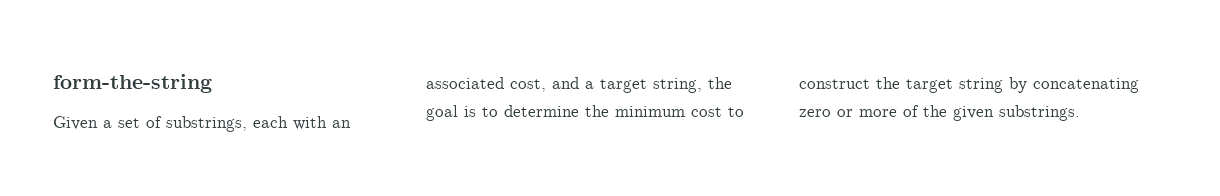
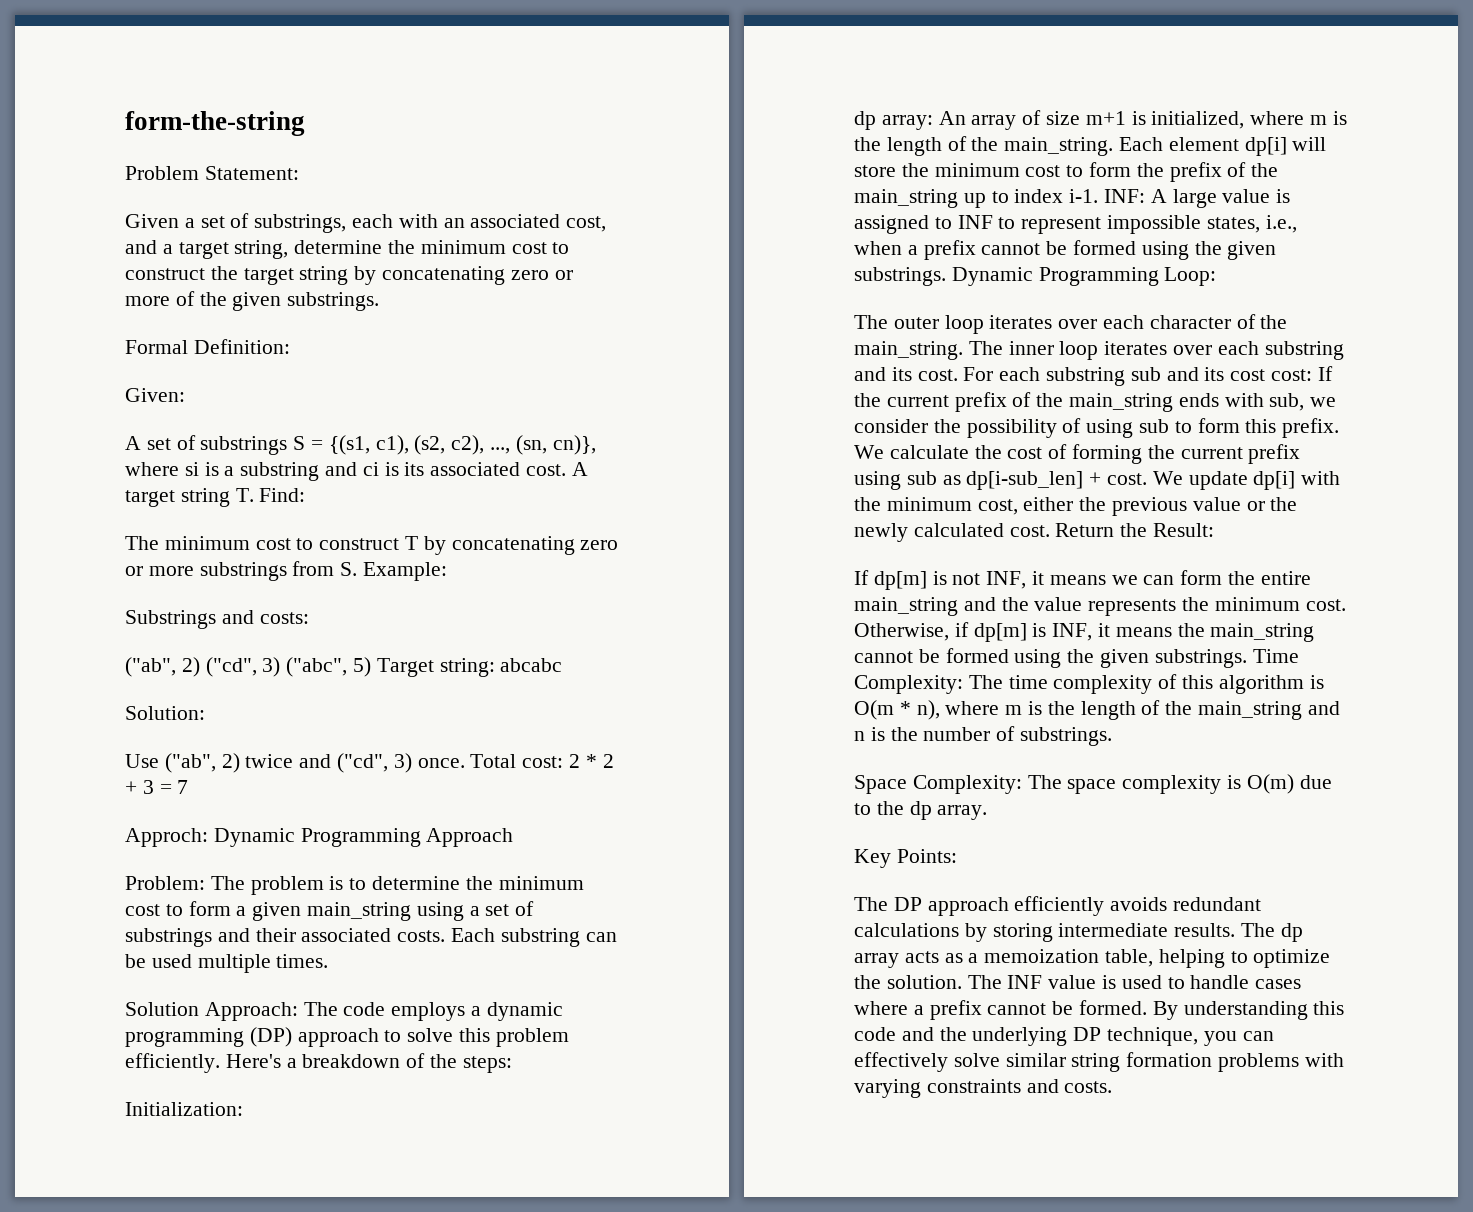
+ Problem Statement:
- Given a set of substrings, each with an associated cost, and a target string, the goal is to determine the minimum cost to construct the target string by concatenating zero or more of the given substrings.
+ Given a set of substrings, each with an associated cost, and a target string, determine the minimum cost to construct the target string by concatenating zero or more of the given substrings.
+ Formal Definition:
+ Given:
+ A set of substrings S = {(s1, c1), (s2, c2), ..., (sn, cn)}, where si is a substring and ci is its associated cost. A target string T. Find:
+ The minimum cost to construct T by concatenating zero or more substrings from S. Example:
+ Substrings and costs:
+ ("ab", 2) ("cd", 3) ("abc", 5) Target string: abcabc
+ Solution:
+ Use ("ab", 2) twice and ("cd", 3) once. Total cost: 2 * 2 + 3 = 7
+ Approch: Dynamic Programming Approach
+ Problem: The problem is to determine the minimum cost to form a given main_string using a set of substrings and their associated costs. Each substring can be used multiple times.
+ Solution Approach: The code employs a dynamic programming (DP) approach to solve this problem efficiently. Here's a breakdown of the steps:
+ Initialization:
+ dp array: An array of size m+1 is initialized, where m is the length of the main_string. Each element dp[i] will store the minimum cost to form the prefix of the main_string up to index i-1. INF: A large value is assigned to INF to represent impossible states, i.e., when a prefix cannot be formed using the given substrings. Dynamic Programming Loop:
+ The outer loop iterates over each character of the main_string. The inner loop iterates over each substring and its cost. For each substring sub and its cost cost: If the current prefix of the main_string ends with sub, we consider the possibility of using sub to form this prefix. We calculate the cost of forming the current prefix using sub as dp[i-sub_len] + cost. We update dp[i] with the minimum cost, either the previous value or the newly calculated cost. Return the Result:
+ If dp[m] is not INF, it means we can form the entire main_string and the value represents the minimum cost. Otherwise, if dp[m] is INF, it means the main_string cannot be formed using the given substrings. Time Complexity: The time complexity of this algorithm is O(m * n), where m is the length of the main_string and n is the number of substrings.
+ Space Complexity: The space complexity is O(m) due to the dp array.
+ Key Points:
+ The DP approach efficiently avoids redundant calculations by storing intermediate results. The dp array acts as a memoization table, helping to optimize the solution. The INF value is used to handle cases where a prefix cannot be formed. By understanding this code and the underlying DP technique, you can effectively solve similar string formation problems with varying constraints and costs.

